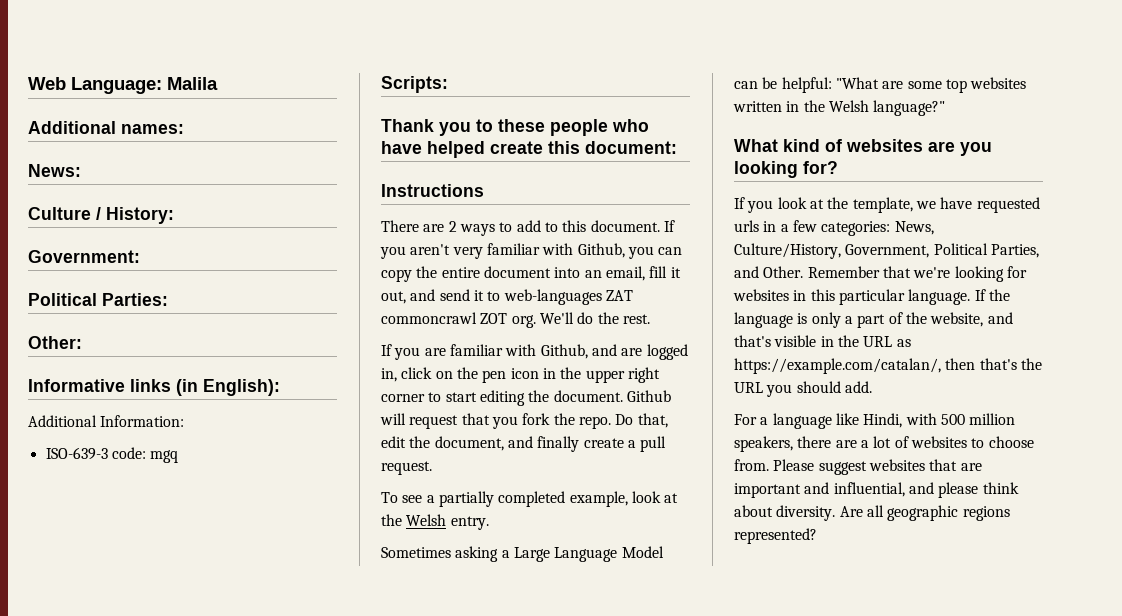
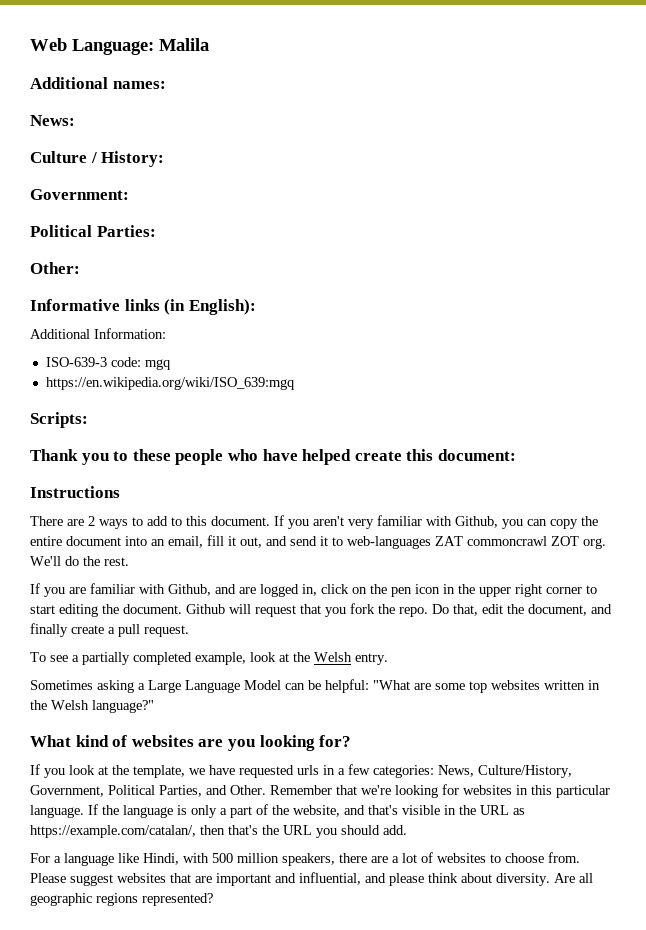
+ https://en.wikipedia.org/wiki/ISO_639:mgq

